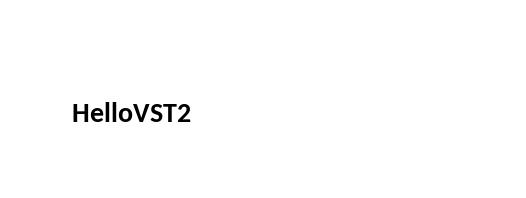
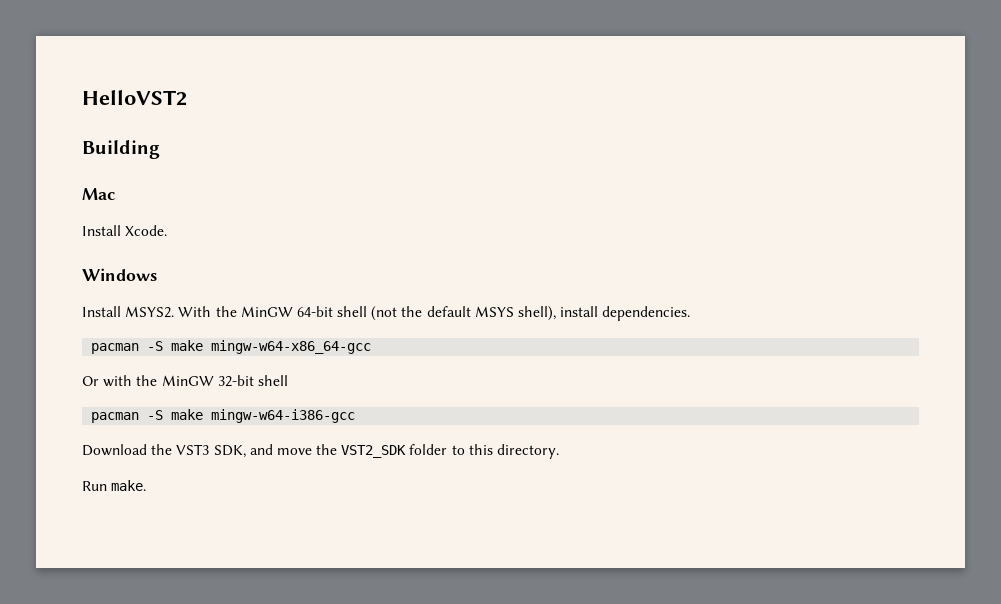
+ Building
+ Mac
+ Install Xcode.
+ Windows
+ Install MSYS2. With the MinGW 64-bit shell (not the default MSYS shell), install dependencies.
+ pacman -S make mingw-w64-x86_64-gcc
+ Or with the MinGW 32-bit shell
+ pacman -S make mingw-w64-i386-gcc
+ Download the VST3 SDK, and move the VST2_SDK folder to this directory.
+ Run make.

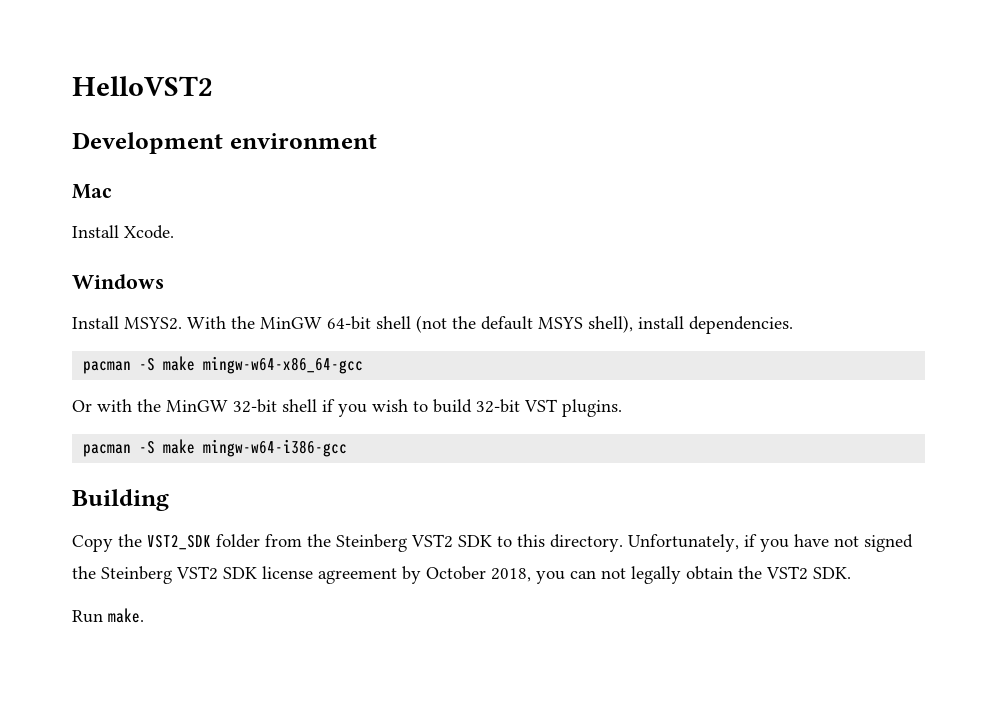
- Building
+ Development environment
- Or with the MinGW 32-bit shell
+ Or with the MinGW 32-bit shell if you wish to build 32-bit VST plugins.
  pacman -S make mingw-w64-i386-gcc
- Download the VST3 SDK, and move the VST2_SDK folder to this directory.
+ Building
+ Copy the VST2_SDK folder from the Steinberg VST2 SDK to this directory. Unfortunately, if you have not signed the Steinberg VST2 SDK license agreement by October 2018, you can not legally obtain the VST2 SDK.

